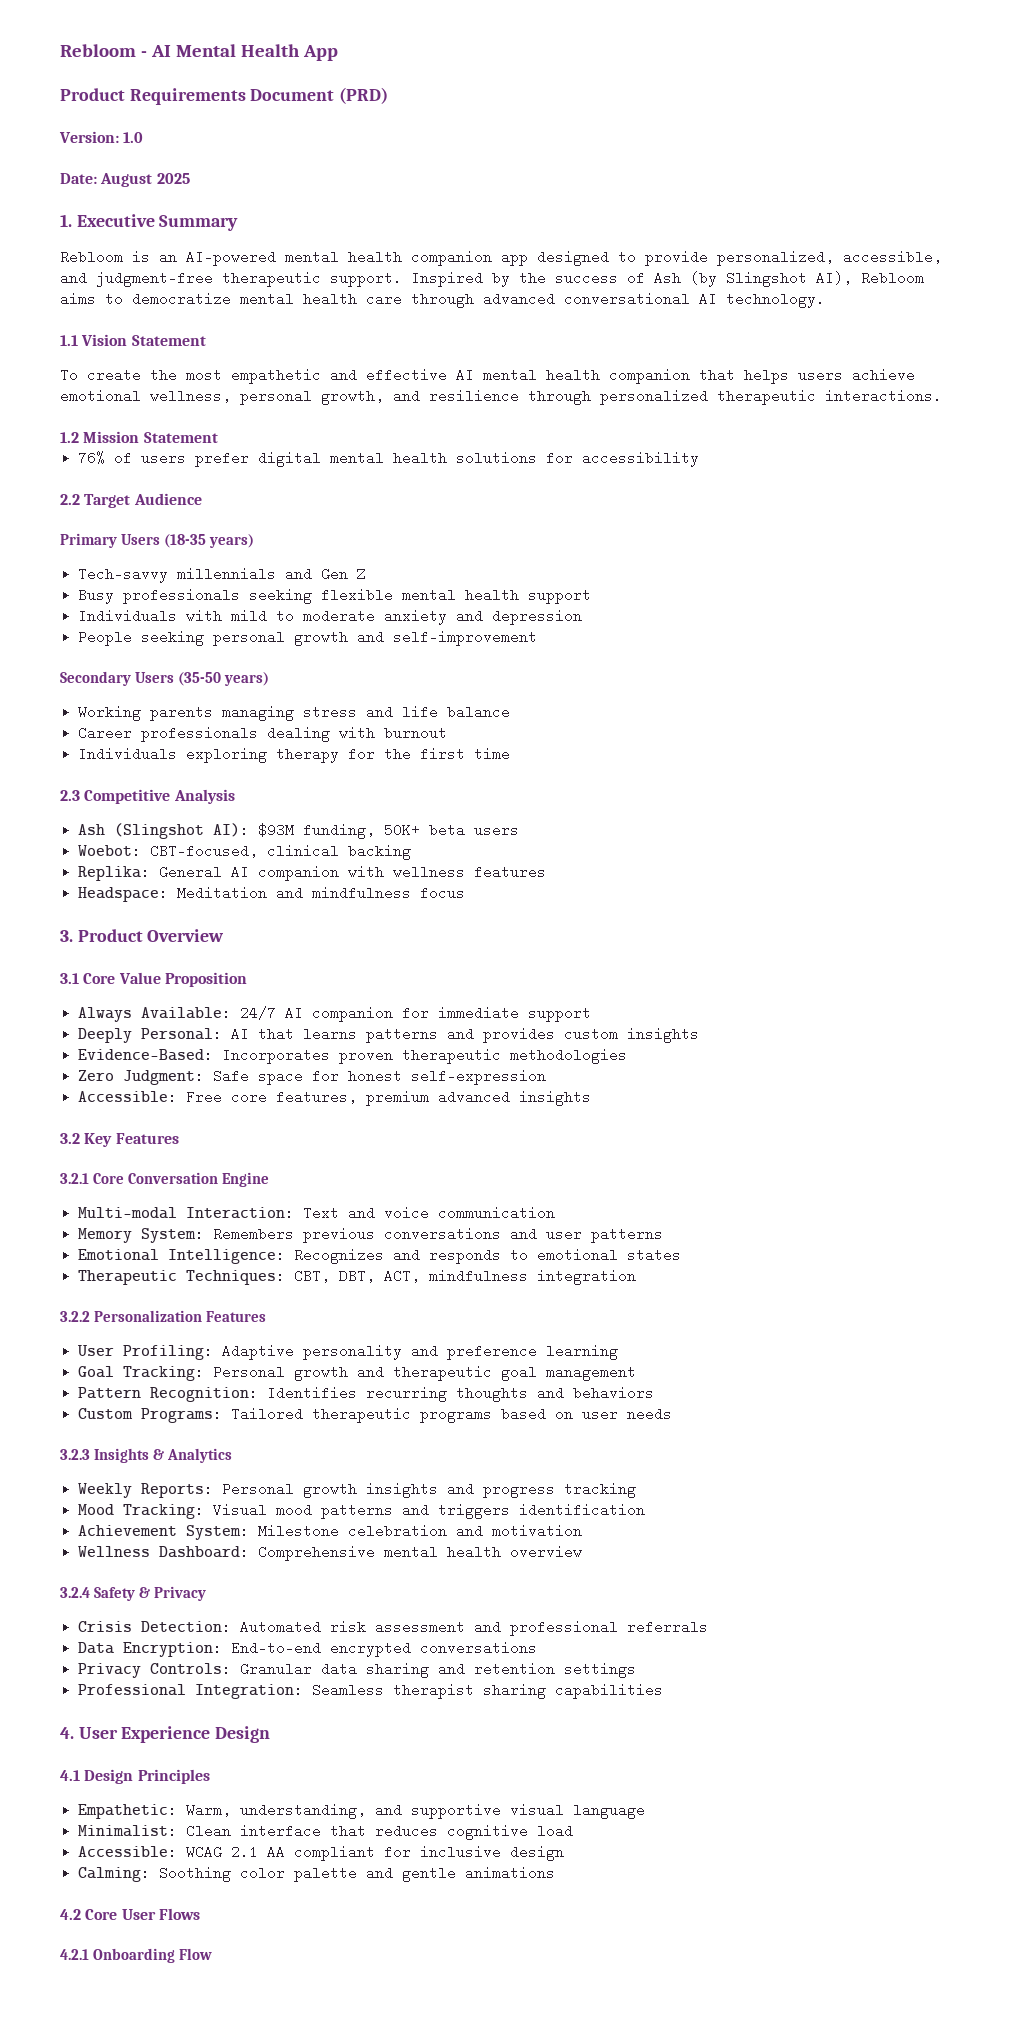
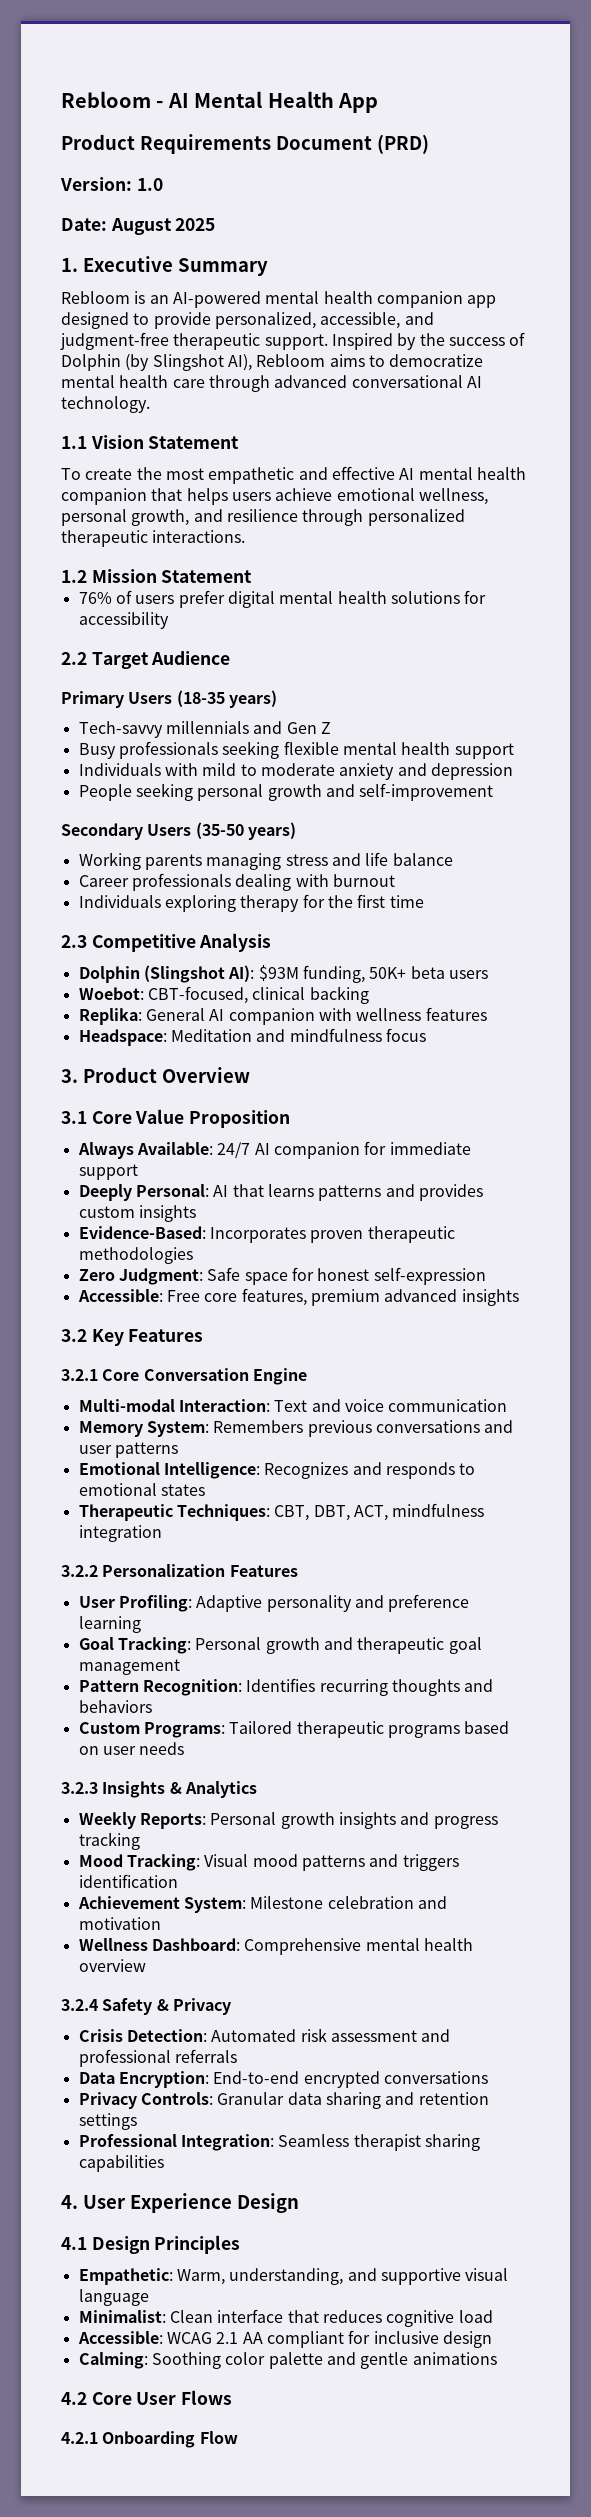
- Inspired by the success of Ash (by Slingshot AI), Rebloom aims to democratize mental health care through advanced conversational AI technology.
+ Inspired by the success of Dolphin (by Slingshot AI), Rebloom aims to democratize mental health care through advanced conversational AI technology.
- Ash (Slingshot AI): $93M funding, 50K+ beta users
+ Dolphin (Slingshot AI): $93M funding, 50K+ beta users

